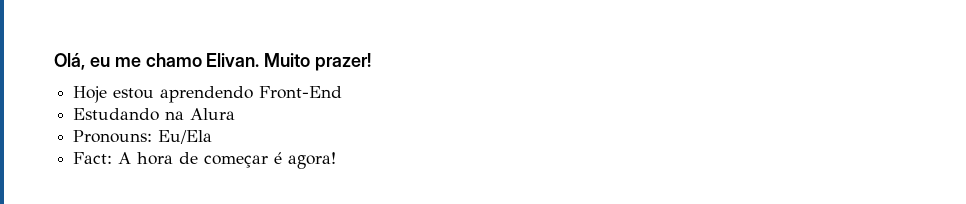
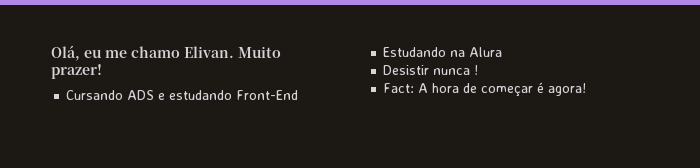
- Hoje estou aprendendo Front-End
+ Cursando ADS e estudando Front-End
- Pronouns: Eu/Ela
+ Desistir nunca !

